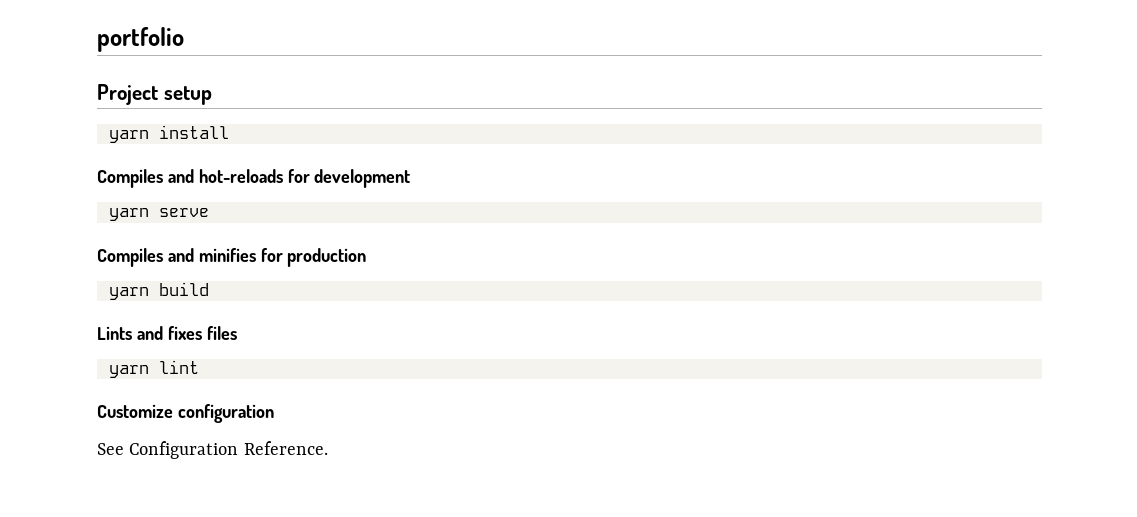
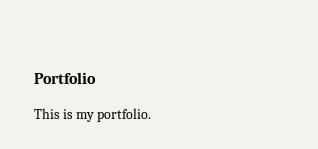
- portfolio
- Project setup
- yarn install
- Compiles and hot-reloads for development
- yarn serve
- Compiles and minifies for production
- yarn build
- Lints and fixes files
- yarn lint
- Customize configuration
- See Configuration Reference.
+ Portfolio
+ This is my portfolio.

